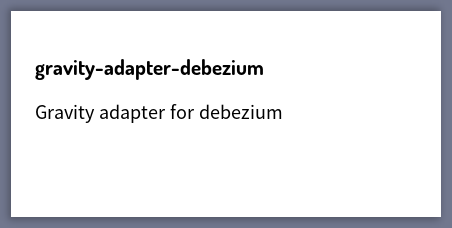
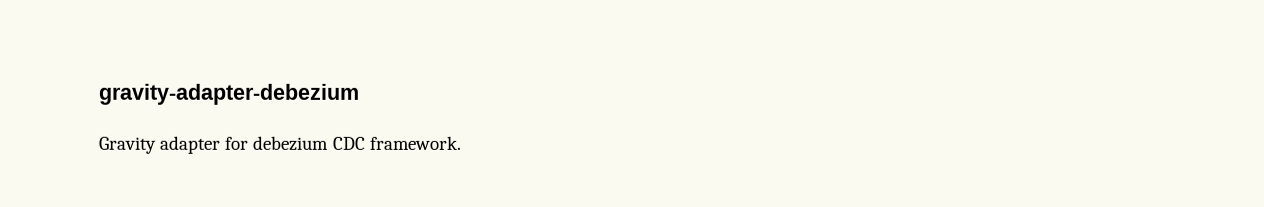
- Gravity adapter for debezium
+ Gravity adapter for debezium CDC framework.

